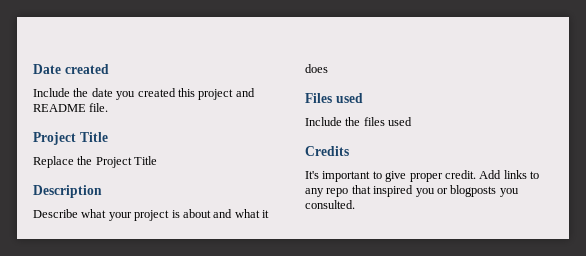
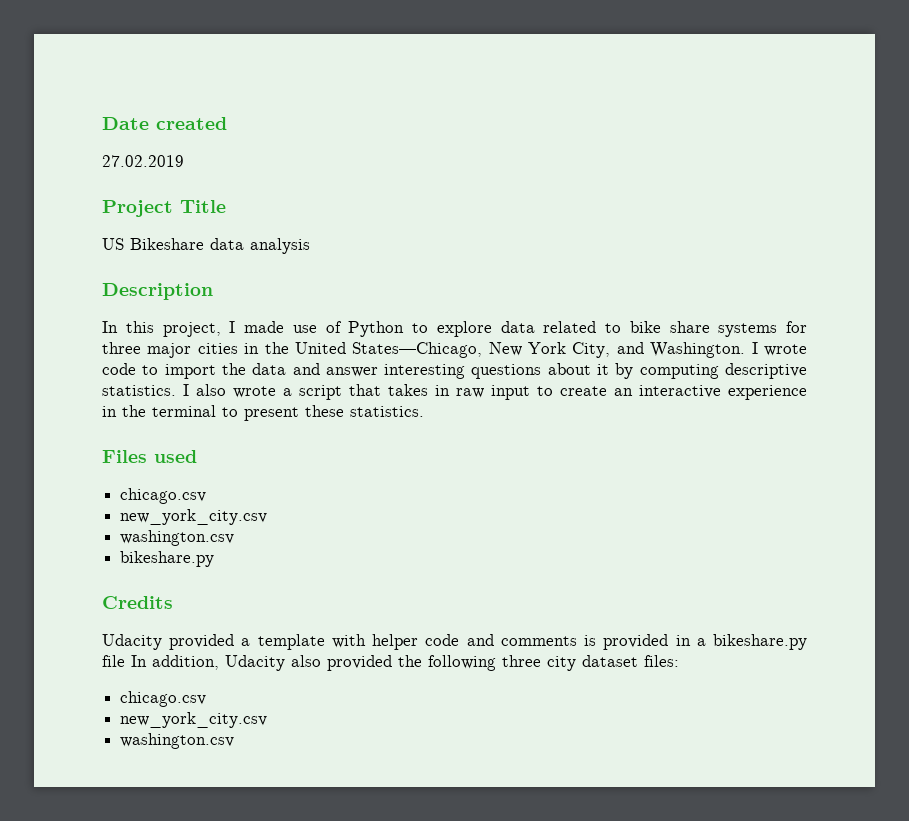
- Include the date you created this project and README file.
+ 27.02.2019
  Project Title
- Replace the Project Title
+ US Bikeshare data analysis
  Description
- Describe what your project is about and what it does
+ In this project, I made use of Python to explore data related to bike share systems for three major cities in the United States—Chicago, New York City, and Washington. I wrote code to import the data and answer interesting questions about it by computing descriptive statistics. I also wrote a script that takes in raw input to create an interactive experience in the terminal to present these statistics.
  Files used
- Include the files used
+ chicago.csv
+ new_york_city.csv
+ washington.csv
+ bikeshare.py
  Credits
- It's important to give proper credit. Add links to any repo that inspired you or blogposts you consulted.
+ Udacity provided a template with helper code and comments is provided in a bikeshare.py file In addition, Udacity also provided the following three city dataset files:
+ chicago.csv
+ new_york_city.csv
+ washington.csv

